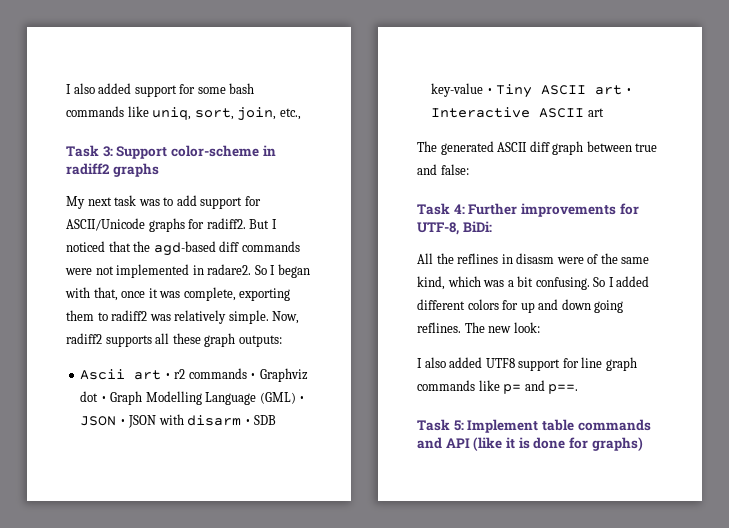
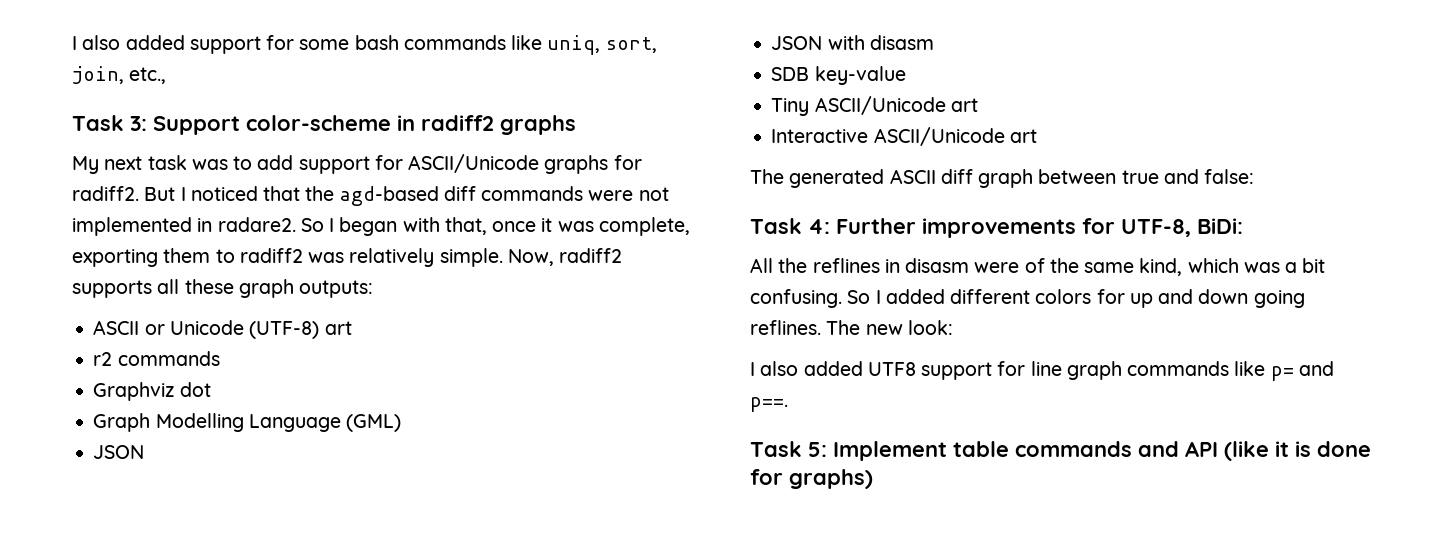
- Ascii art • r2 commands • Graphviz dot • Graph Modelling Language (GML) • JSON • JSON with disarm • SDB key-value • Tiny ASCII art • Interactive ASCII art
+ ASCII or Unicode (UTF-8) art
+ r2 commands
+ Graphviz dot
+ Graph Modelling Language (GML)
+ JSON
+ JSON with disasm
+ SDB key-value
+ Tiny ASCII/Unicode art
+ Interactive ASCII/Unicode art

